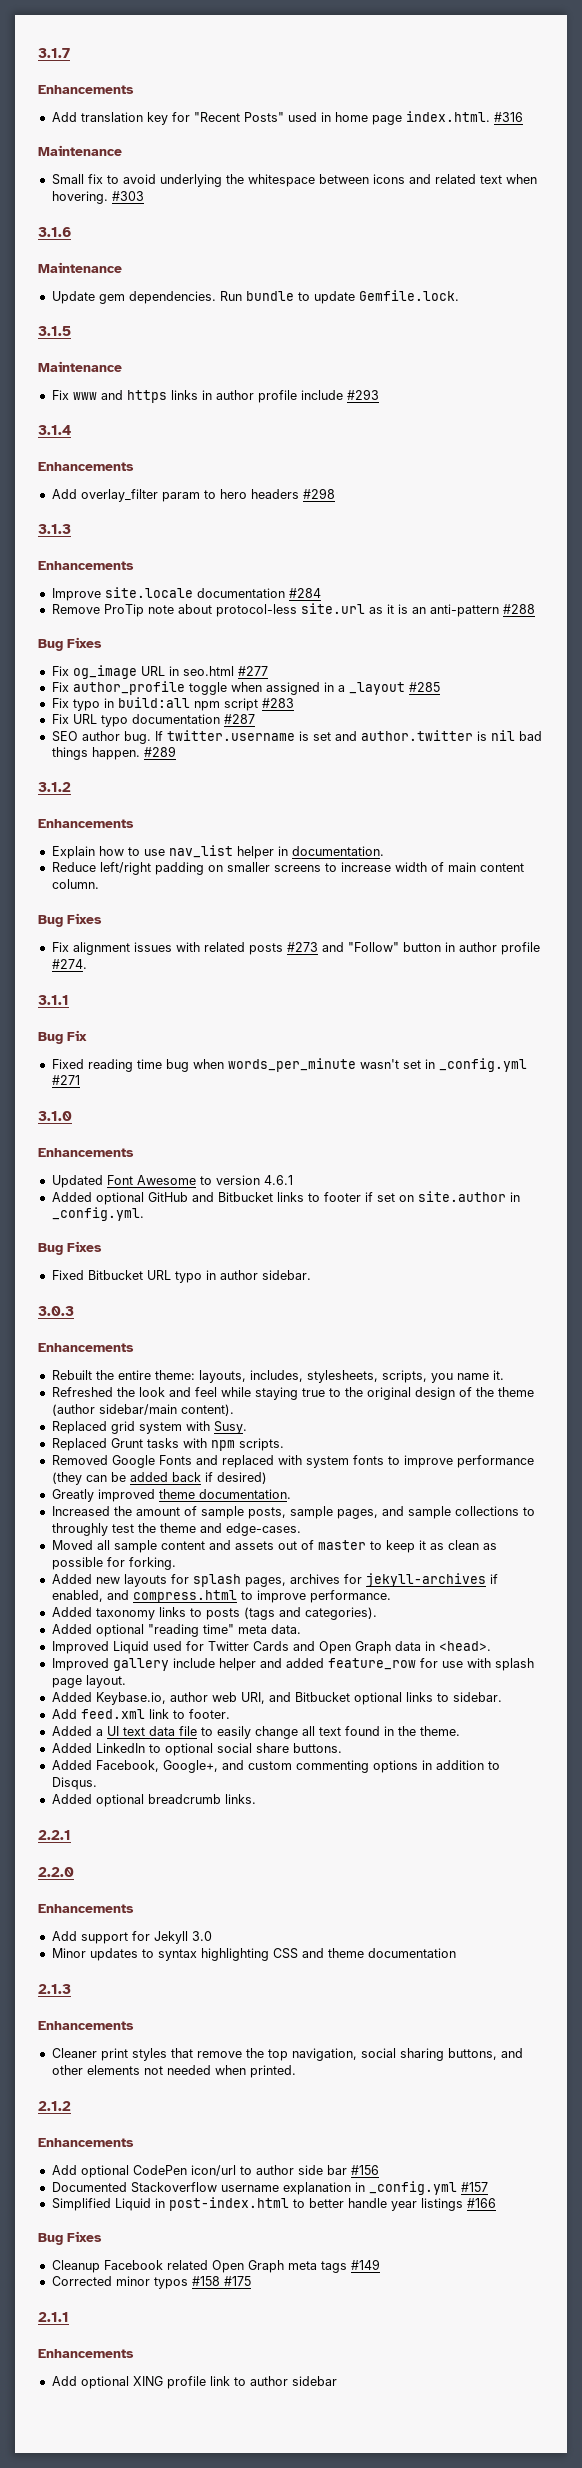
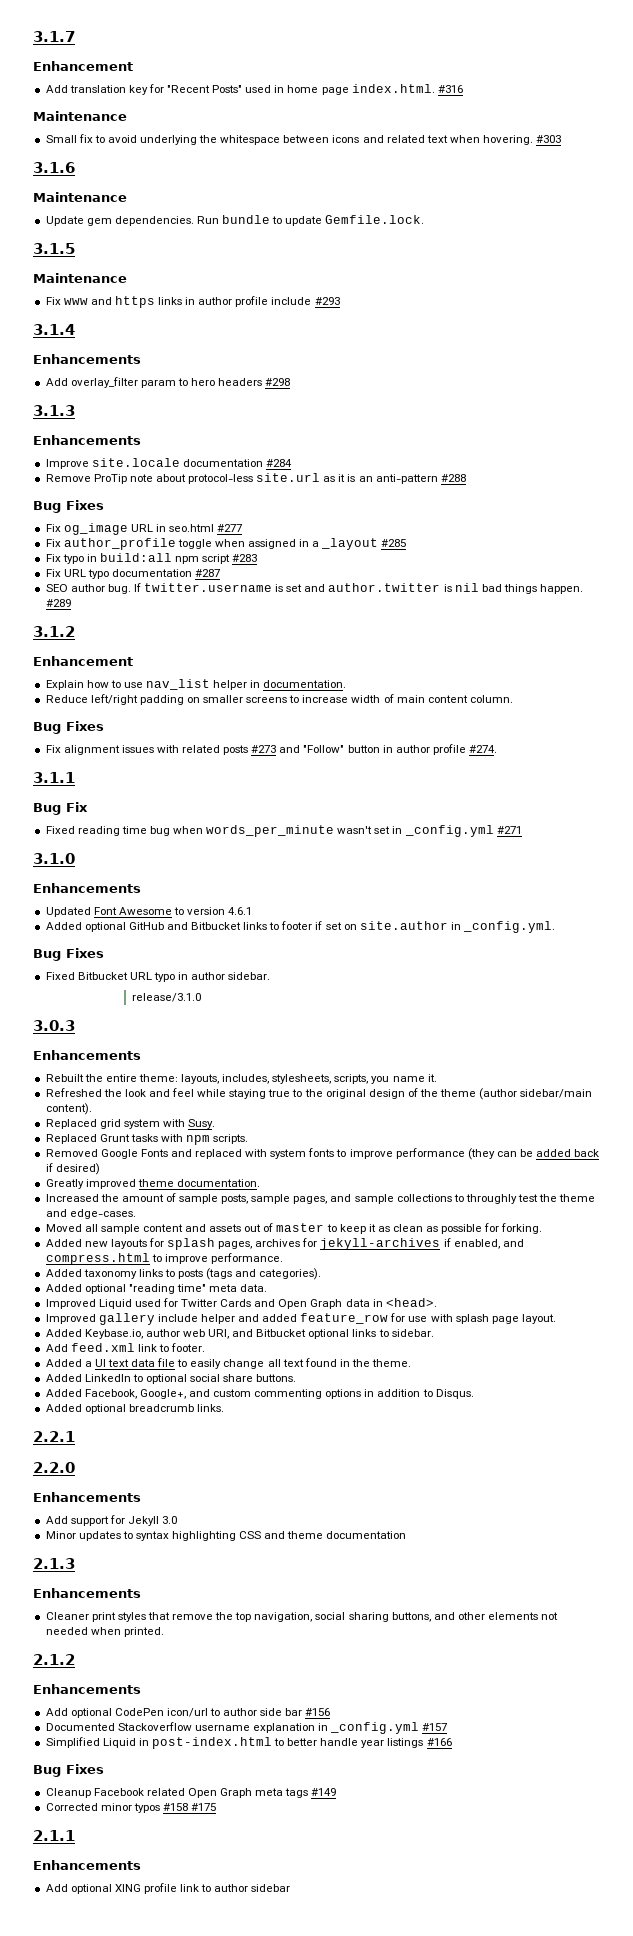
  3.1.7
- Enhancements
+ Enhancement
  3.1.2
- Enhancements
+ Enhancement
+ release/3.1.0

